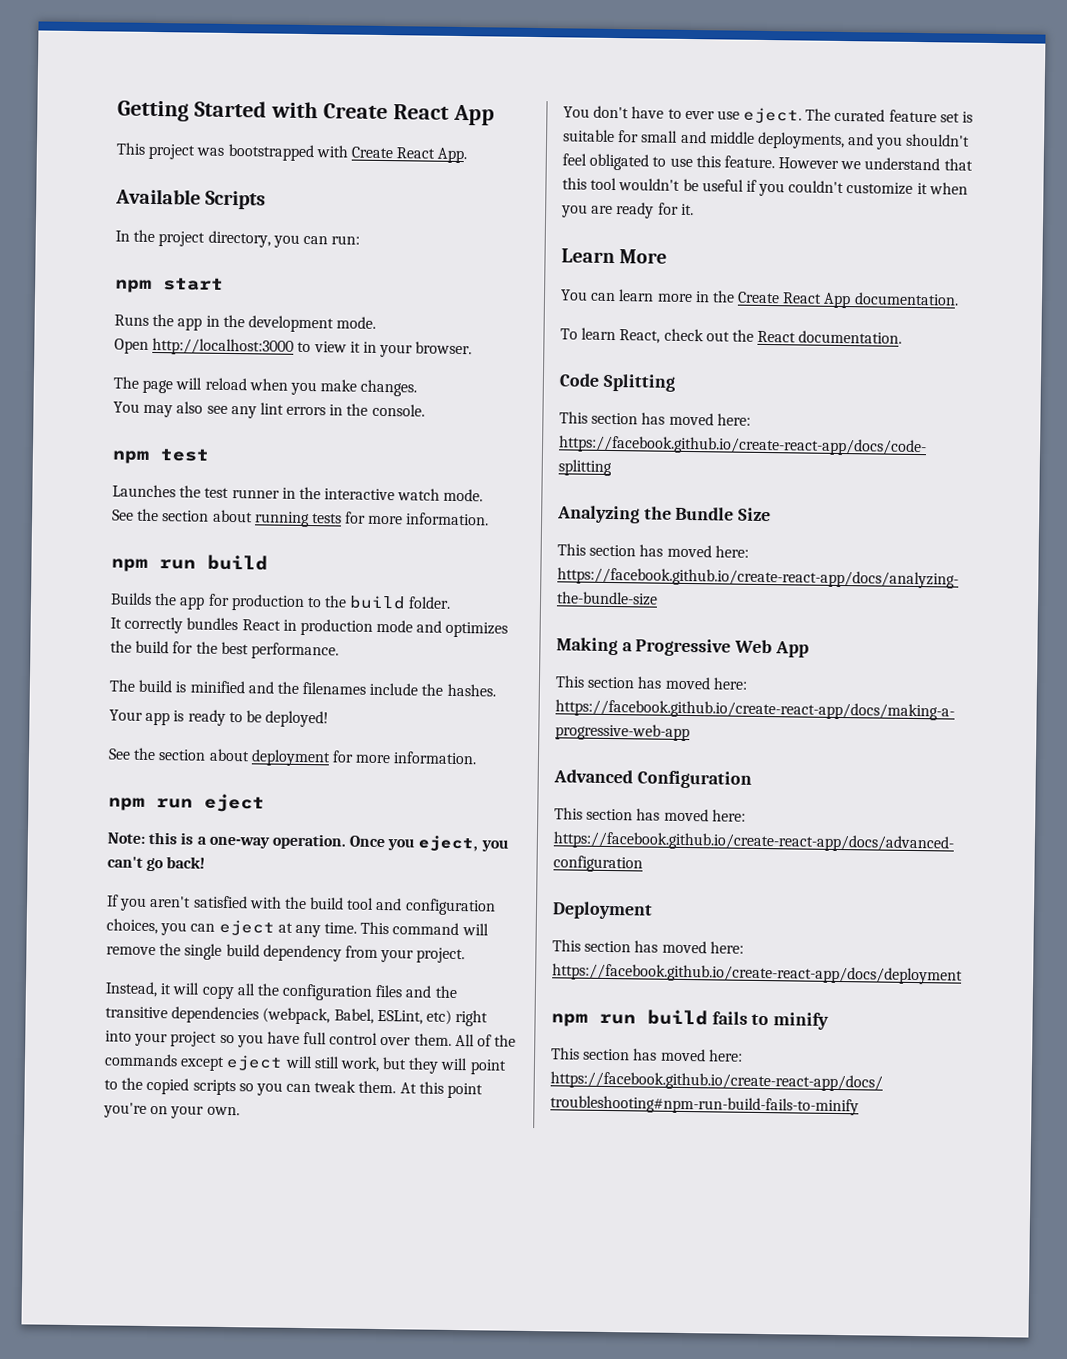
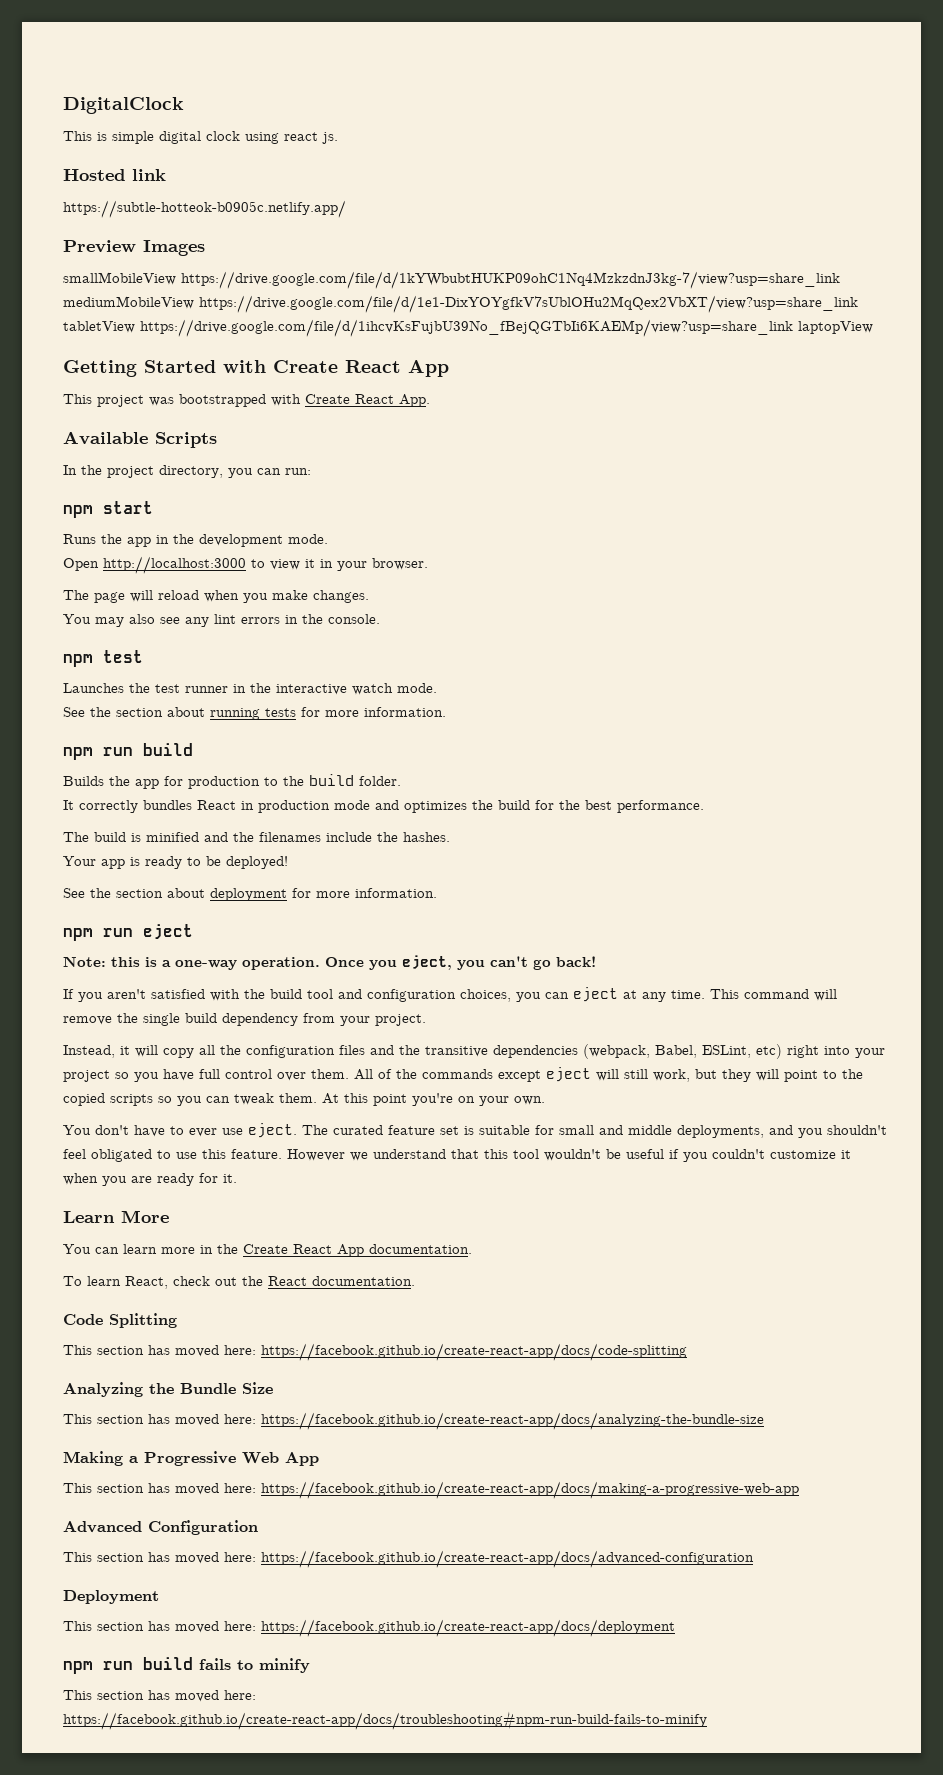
+ DigitalClock
+ This is simple digital clock using react js.
+ Hosted link
+ https://subtle-hotteok-b0905c.netlify.app/
+ Preview Images
+ smallMobileView https://drive.google.com/file/d/1kYWbubtHUKP09ohC1Nq4MzkzdnJ3kg-7/view?usp=share_link mediumMobileView https://drive.google.com/file/d/1e1-DixYOYgfkV7sUblOHu2MqQex2VbXT/view?usp=share_link tabletView https://drive.google.com/file/d/1ihcvKsFujbU39No_fBejQGTbIi6KAEMp/view?usp=share_link laptopView

